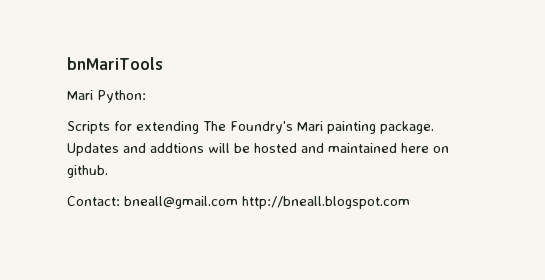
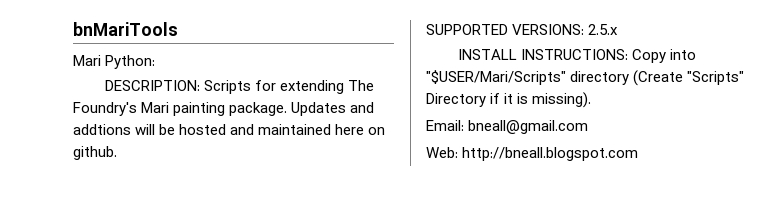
- Scripts for extending The Foundry's Mari painting package.
+ DESCRIPTION: Scripts for extending The Foundry's Mari painting package.
- Contact: bneall@gmail.com http://bneall.blogspot.com
+ SUPPORTED VERSIONS: 2.5.x
+ INSTALL INSTRUCTIONS: Copy into "$USER/Mari/Scripts" directory (Create "Scripts" Directory if it is missing).
+ Email: bneall@gmail.com
+ Web: http://bneall.blogspot.com

